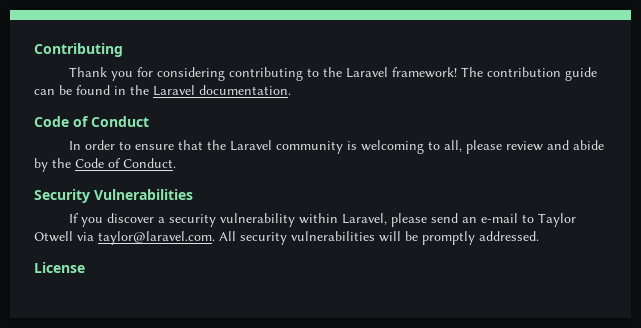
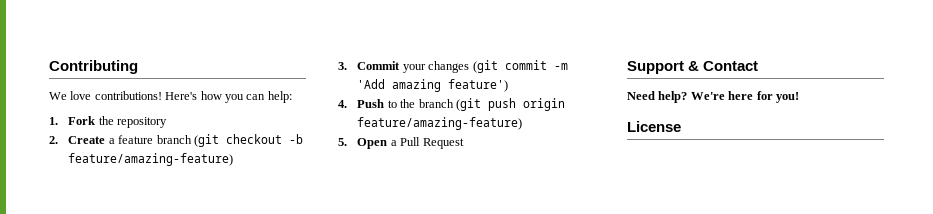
- Thank you for considering contributing to the Laravel framework! The contribution guide can be found in the Laravel documentation.
- Code of Conduct
- In order to ensure that the Laravel community is welcoming to all, please review and abide by the Code of Conduct.
- Security Vulnerabilities
- If you discover a security vulnerability within Laravel, please send an e-mail to Taylor Otwell via taylor@laravel.com. All security vulnerabilities will be promptly addressed.
+ We love contributions! Here's how you can help:
+ 1. Fork the repository
+ 2. Create a feature branch (git checkout -b feature/amazing-feature)
+ 3. Commit your changes (git commit -m 'Add amazing feature')
+ 4. Push to the branch (git push origin feature/amazing-feature)
+ 5. Open a Pull Request
+ Support & Contact
+ Need help? We're here for you!

